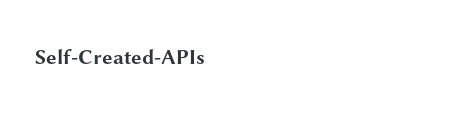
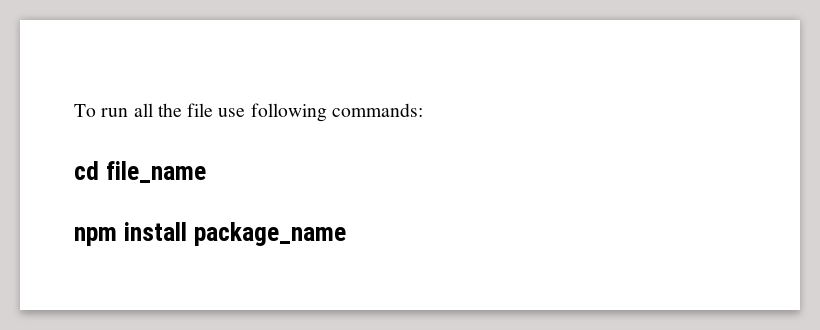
- Self-Created-APIs
+ To run all the file use following commands:
+ cd file_name
+ npm install package_name

